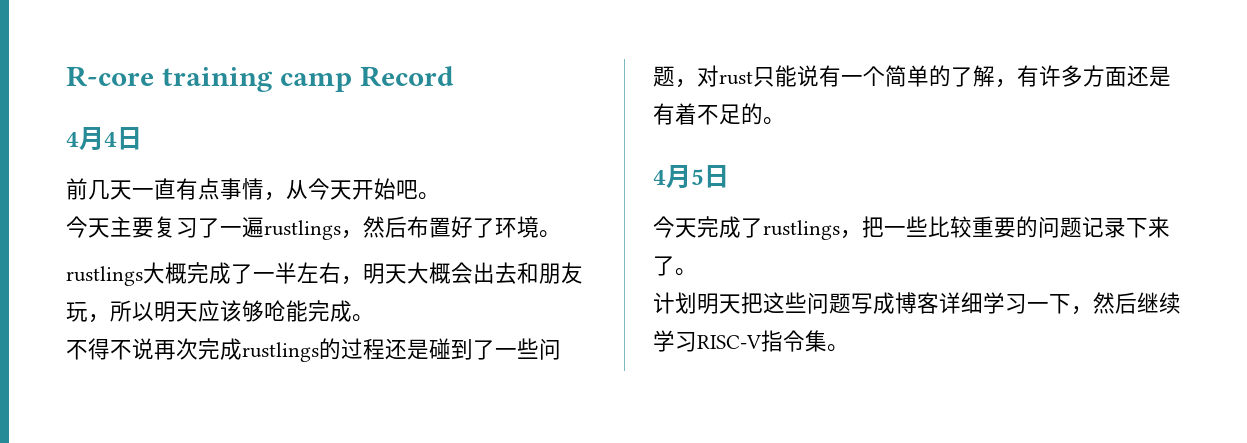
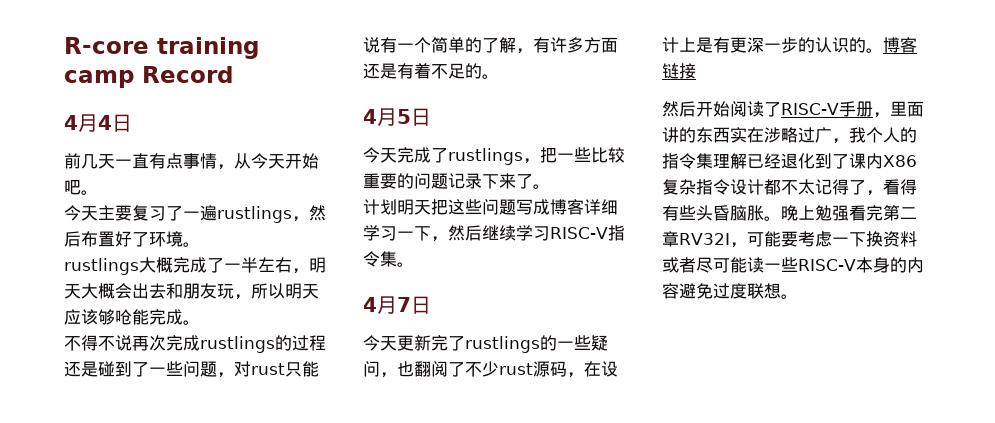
+ 4月7日
+ 今天更新完了rustlings的一些疑问，也翻阅了不少rust源码，在设计上是有更深一步的认识的。博客链接
+ 然后开始阅读了RISC-V手册，里面讲的东西实在涉略过广，我个人的指令集理解已经退化到了课内X86复杂指令设计都不太记得了，看得有些头昏脑胀。晚上勉强看完第二章RV32I，可能要考虑一下换资料或者尽可能读一些RISC-V本身的内容避免过度联想。

